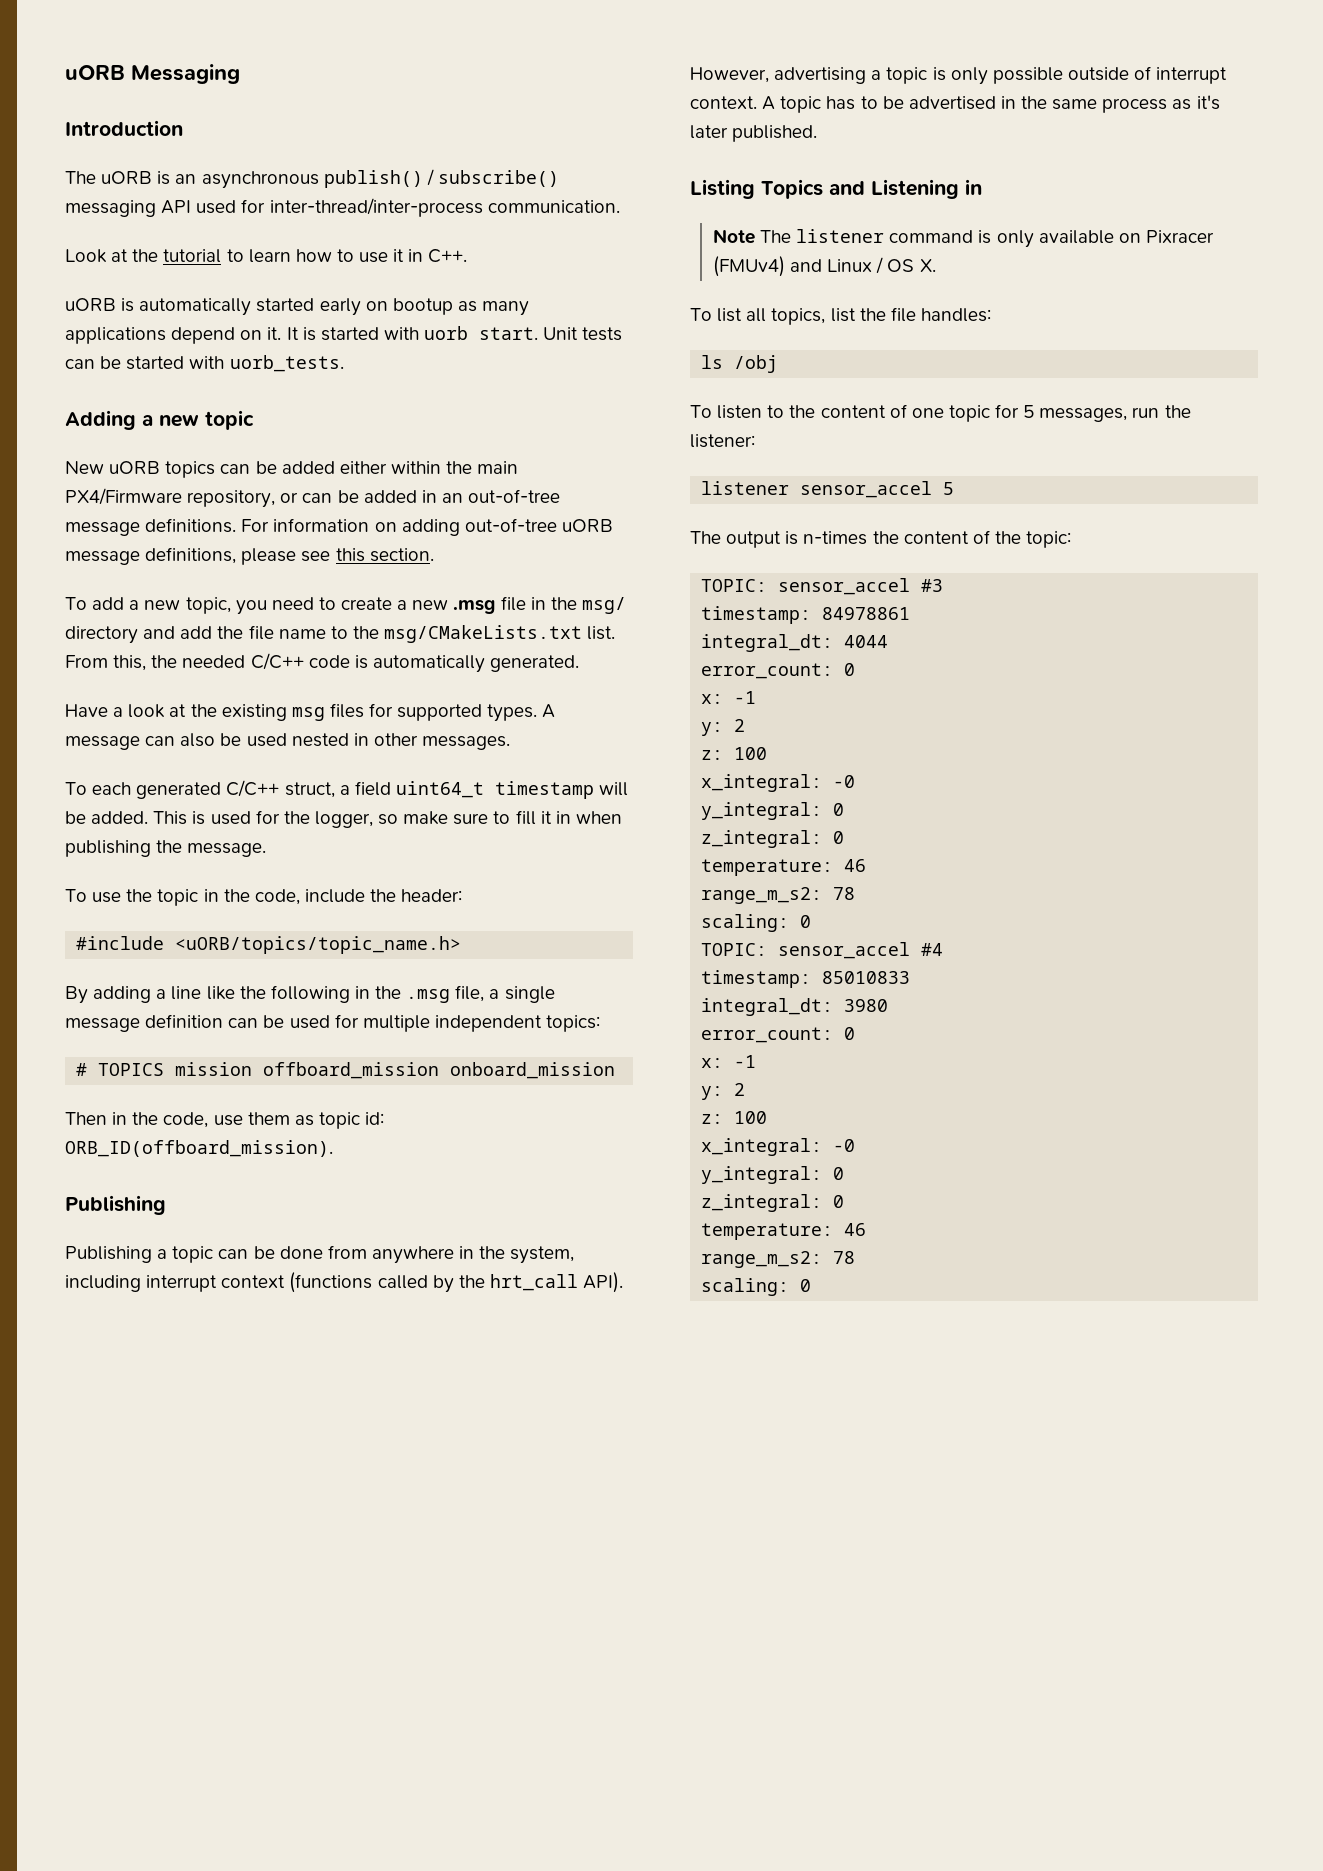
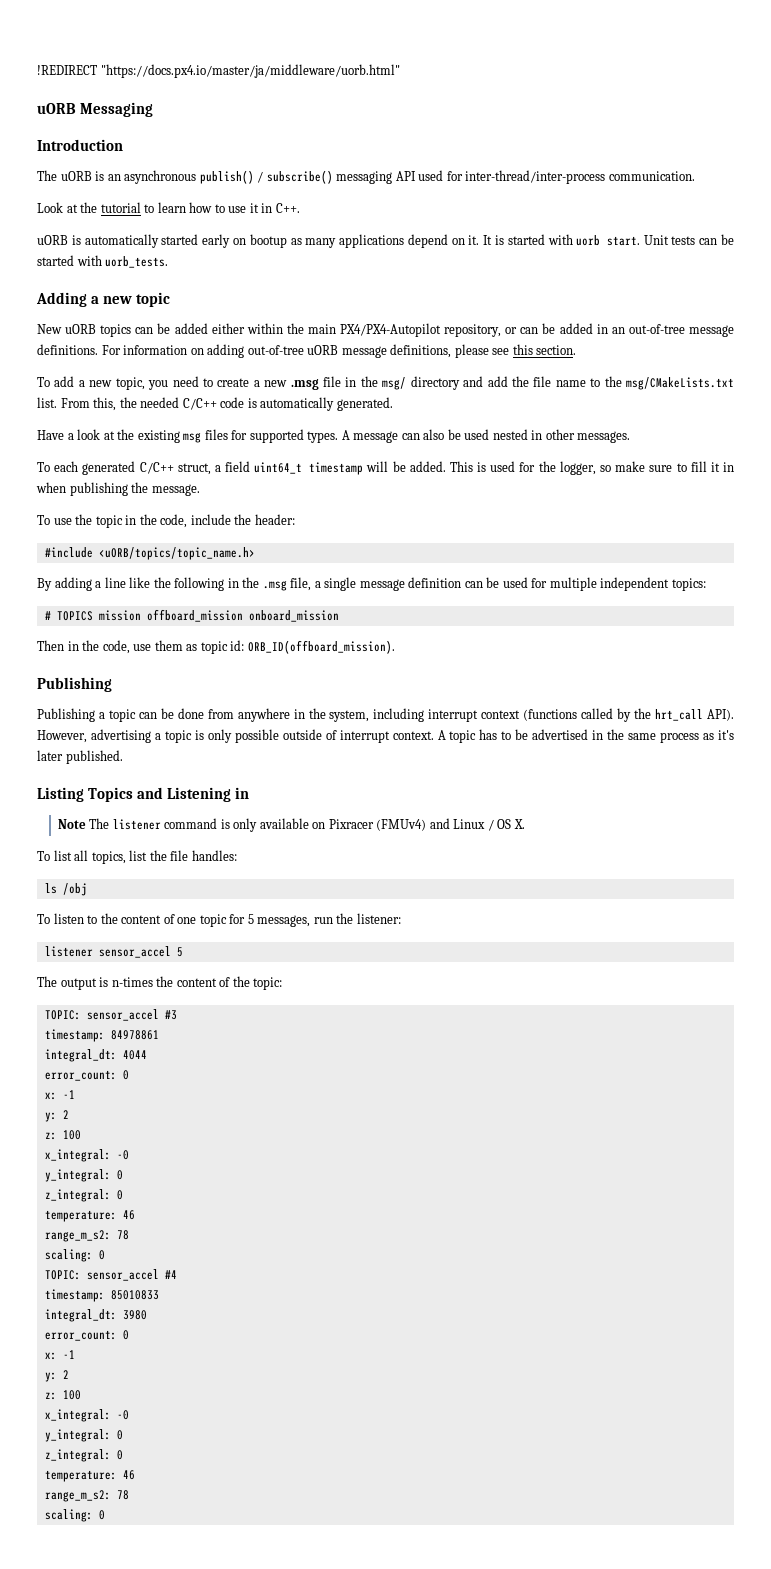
+ !REDIRECT "https://docs.px4.io/master/ja/middleware/uorb.html"
- New uORB topics can be added either within the main PX4/Firmware repository, or can be added in an out-of-tree message definitions.
+ New uORB topics can be added either within the main PX4/PX4-Autopilot repository, or can be added in an out-of-tree message definitions.

